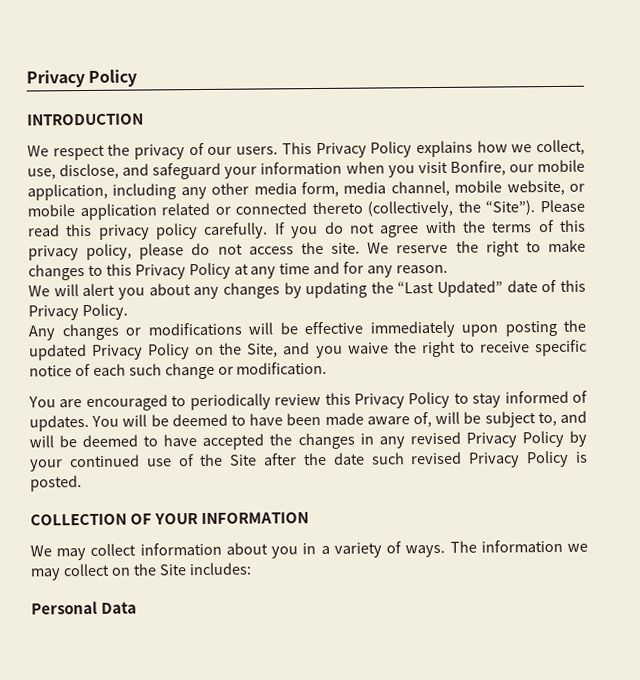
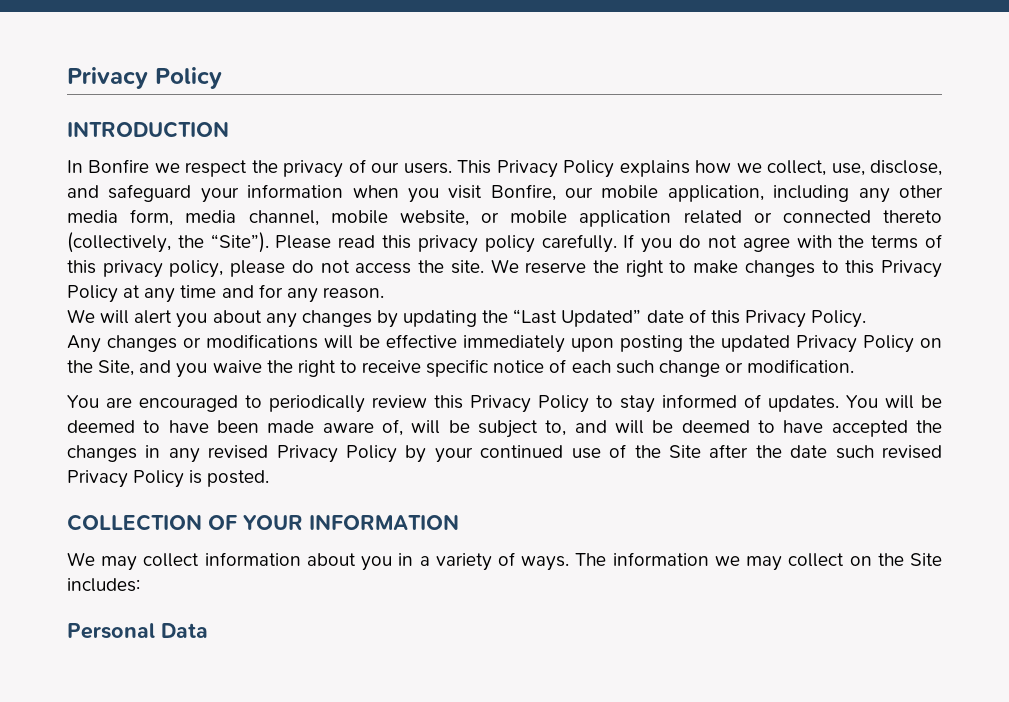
- We respect the privacy of our users.
+ In Bonfire we respect the privacy of our users.

